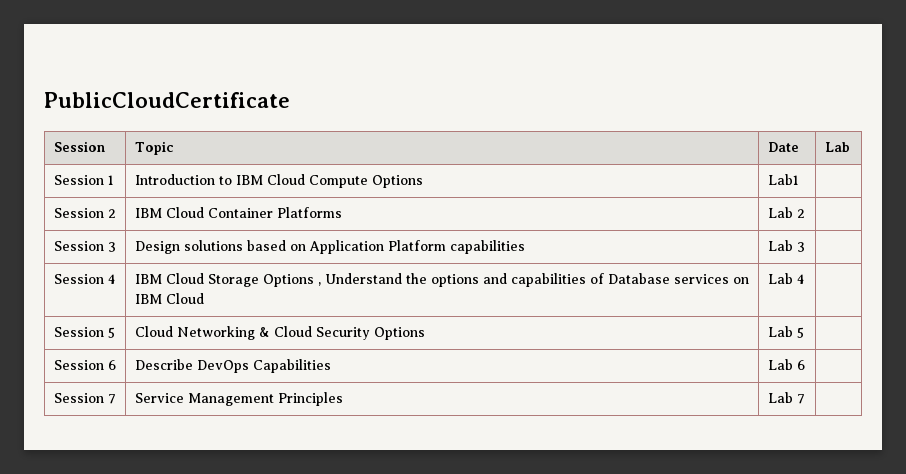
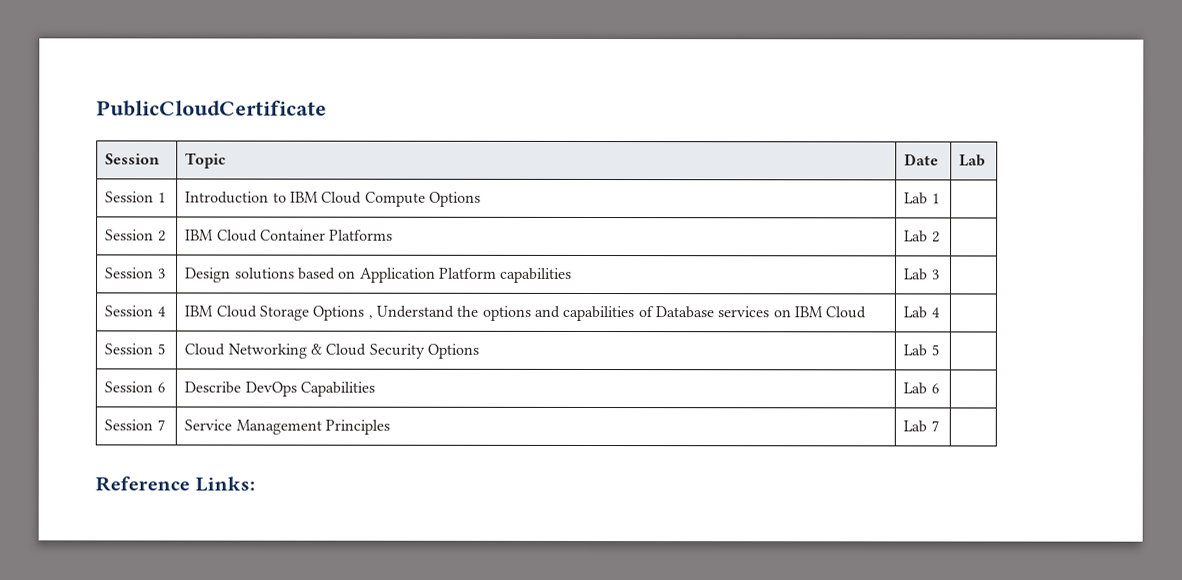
- Session 1 | Introduction to IBM Cloud Compute Options | Lab1 |
+ Session 1 | Introduction to IBM Cloud Compute Options | Lab 1 |
+ Reference Links:

